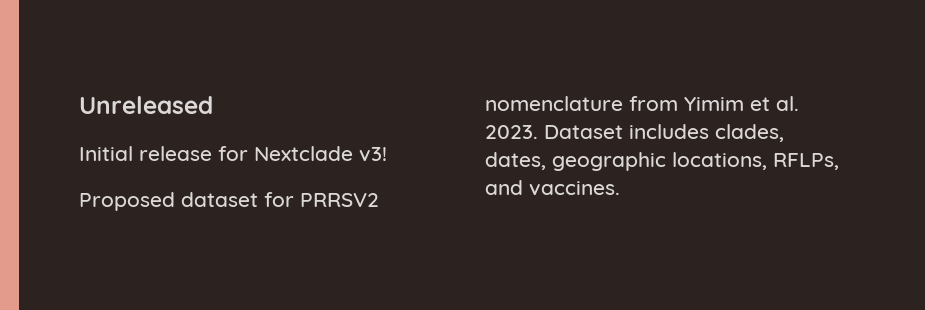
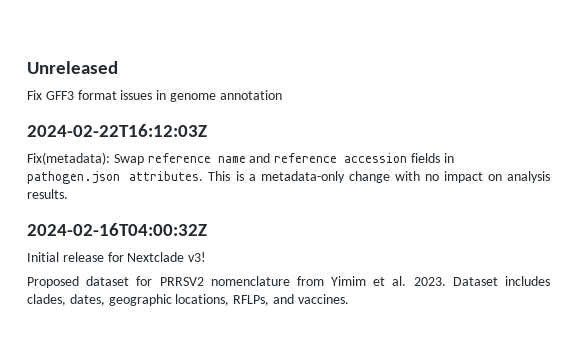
+ Fix GFF3 format issues in genome annotation
+ 2024-02-22T16:12:03Z
+ Fix(metadata): Swap reference name and reference accession fields in pathogen.json attributes. This is a metadata-only change with no impact on analysis results.
+ 2024-02-16T04:00:32Z

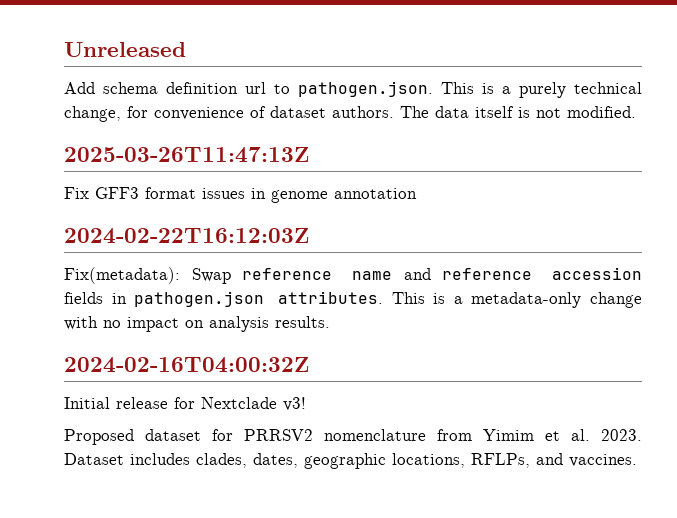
+ Add schema definition url to pathogen.json. This is a purely technical change, for convenience of dataset authors. The data itself is not modified.
+ 2025-03-26T11:47:13Z

